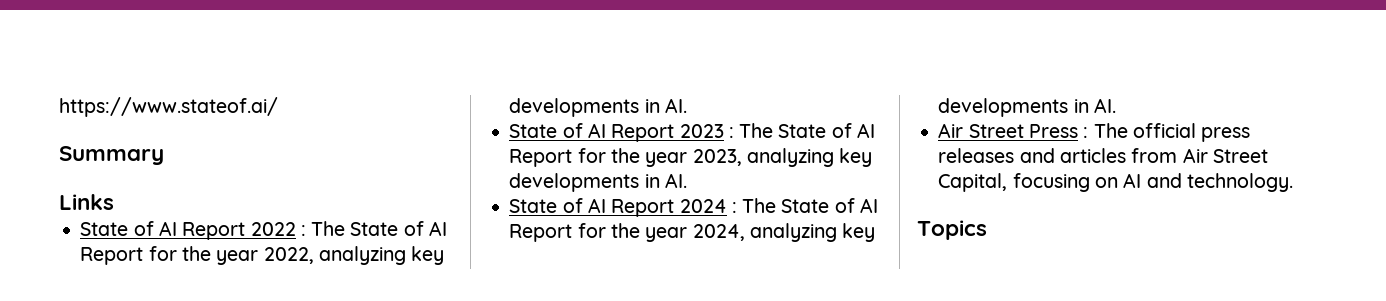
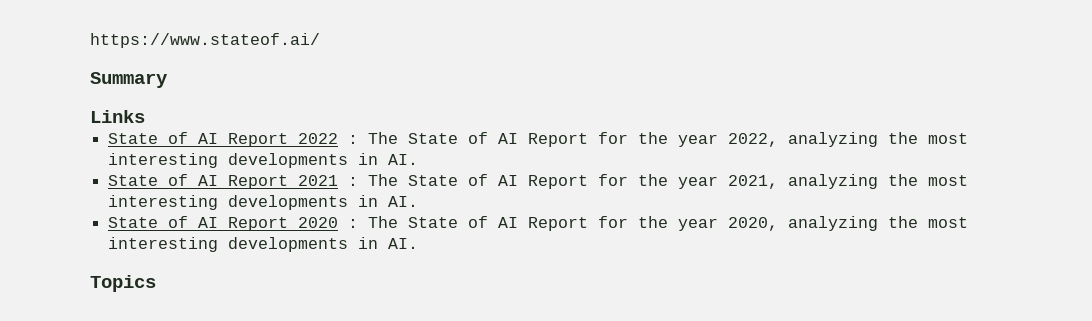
- State of AI Report 2022 : The State of AI Report for the year 2022, analyzing key developments in AI.
- State of AI Report 2023 : The State of AI Report for the year 2023, analyzing key developments in AI.
- State of AI Report 2024 : The State of AI Report for the year 2024, analyzing key developments in AI.
- Air Street Press : The official press releases and articles from Air Street Capital, focusing on AI and technology.
+ State of AI Report 2022 : The State of AI Report for the year 2022, analyzing the most interesting developments in AI.
+ State of AI Report 2021 : The State of AI Report for the year 2021, analyzing the most interesting developments in AI.
+ State of AI Report 2020 : The State of AI Report for the year 2020, analyzing the most interesting developments in AI.

